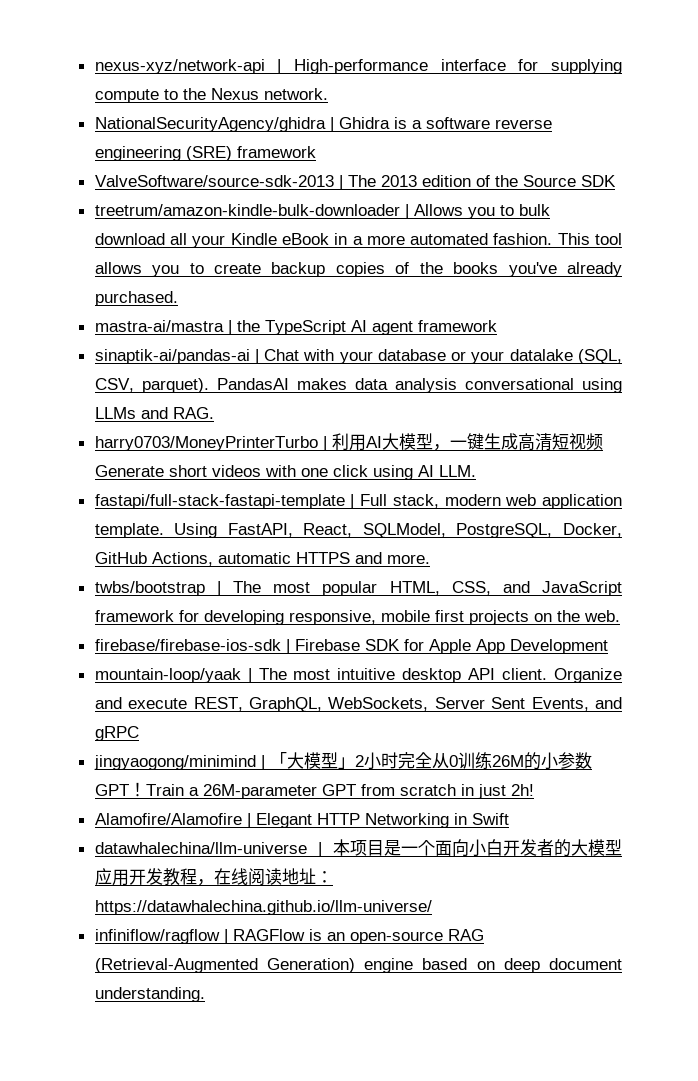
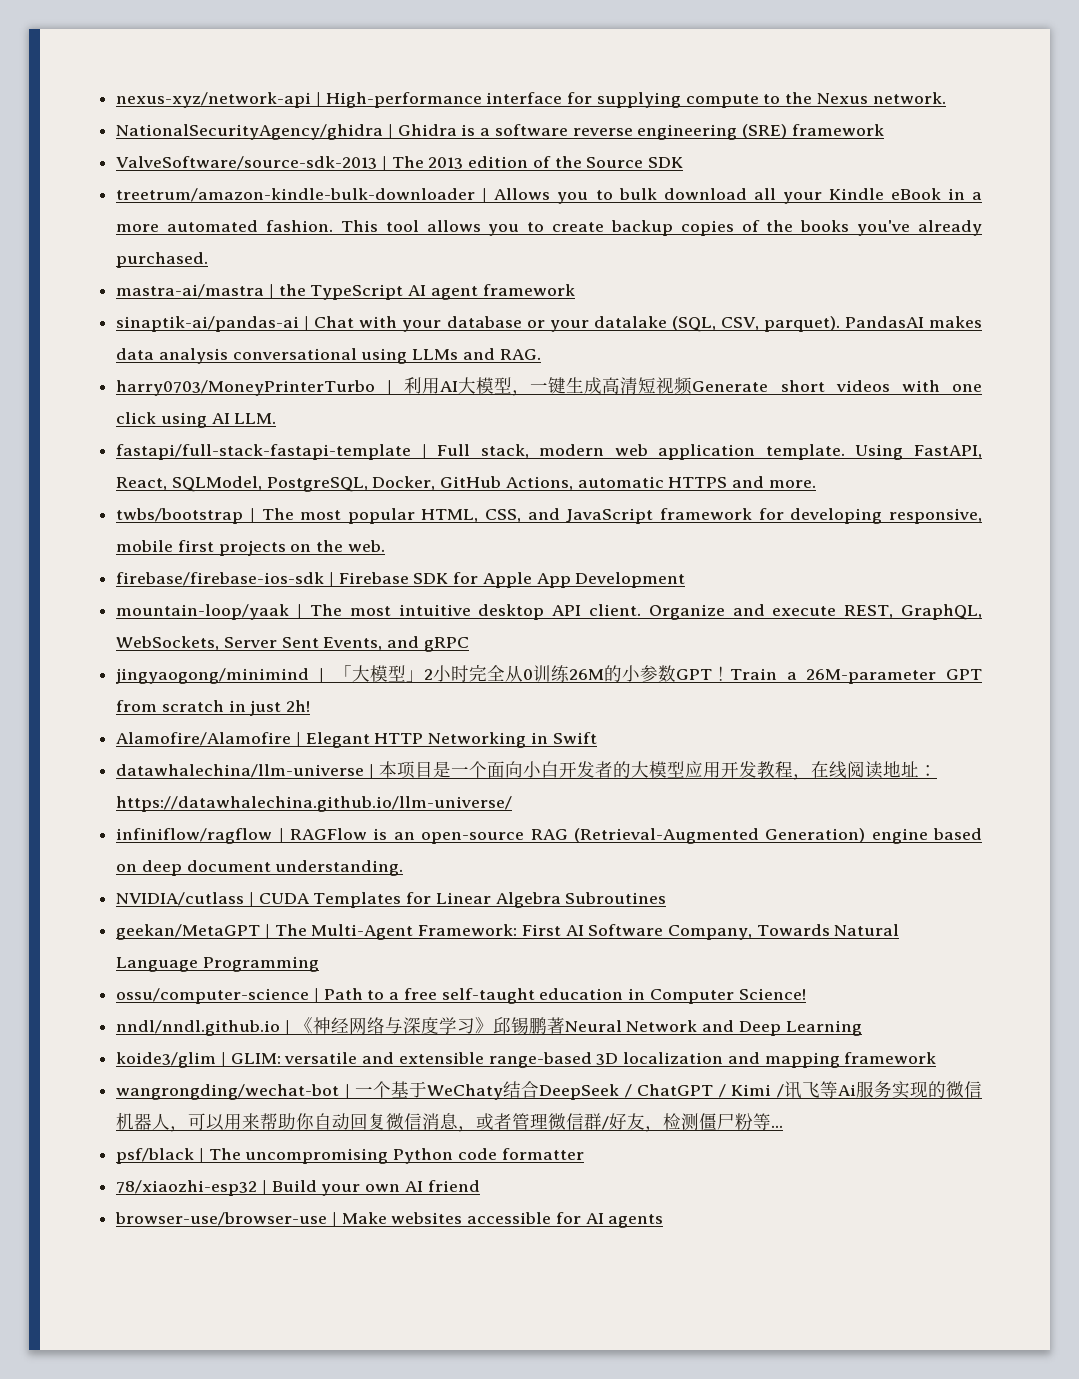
+ NVIDIA/cutlass | CUDA Templates for Linear Algebra Subroutines
+ geekan/MetaGPT | The Multi-Agent Framework: First AI Software Company, Towards Natural Language Programming
+ ossu/computer-science | Path to a free self-taught education in Computer Science!
+ nndl/nndl.github.io | 《神经网络与深度学习》邱锡鹏著Neural Network and Deep Learning
+ koide3/glim | GLIM: versatile and extensible range-based 3D localization and mapping framework
+ wangrongding/wechat-bot | 一个基于WeChaty结合DeepSeek / ChatGPT / Kimi /讯飞等Ai服务实现的微信机器人，可以用来帮助你自动回复微信消息，或者管理微信群/好友，检测僵尸粉等...
+ psf/black | The uncompromising Python code formatter
+ 78/xiaozhi-esp32 | Build your own AI friend
+ browser-use/browser-use | Make websites accessible for AI agents

